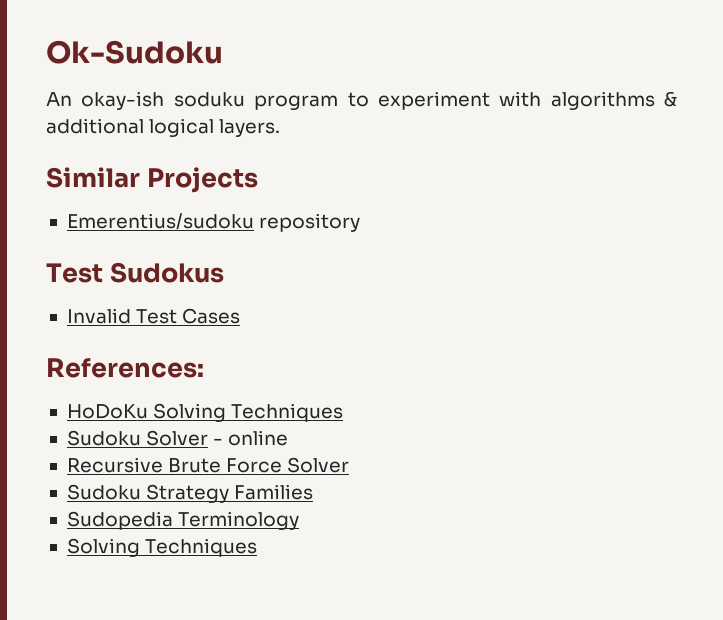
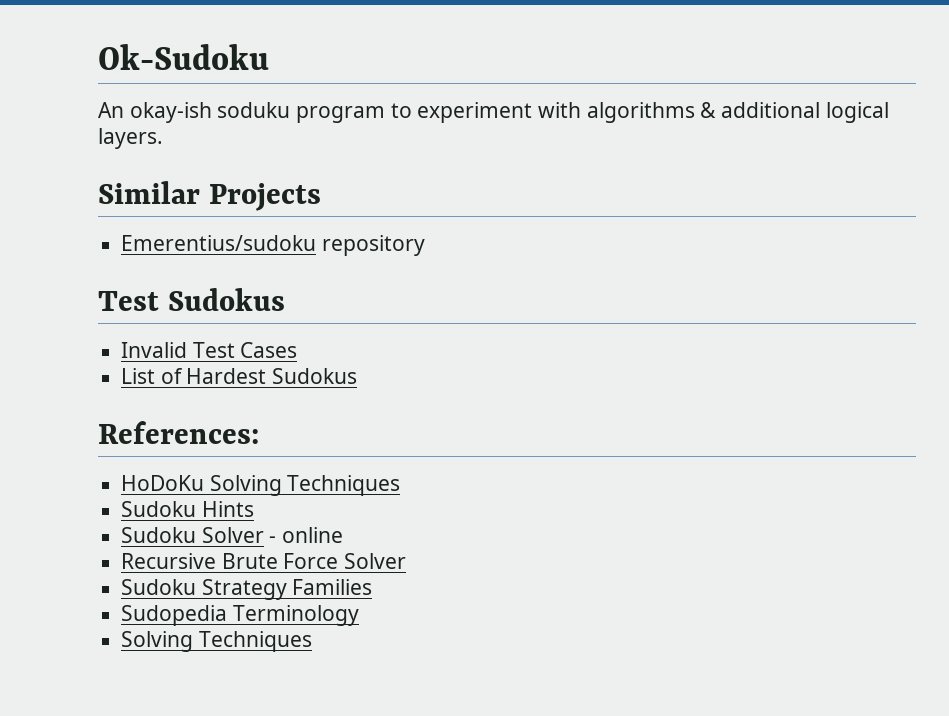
+ List of Hardest Sudokus
+ Sudoku Hints

